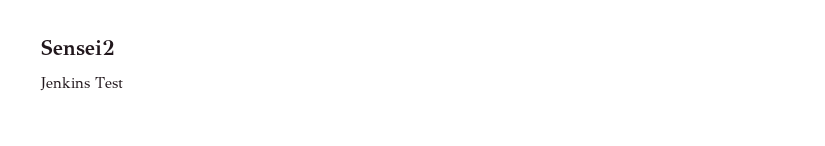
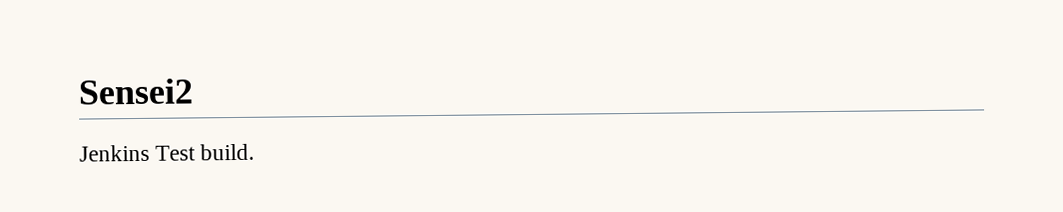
- Jenkins Test
+ Jenkins Test build.

